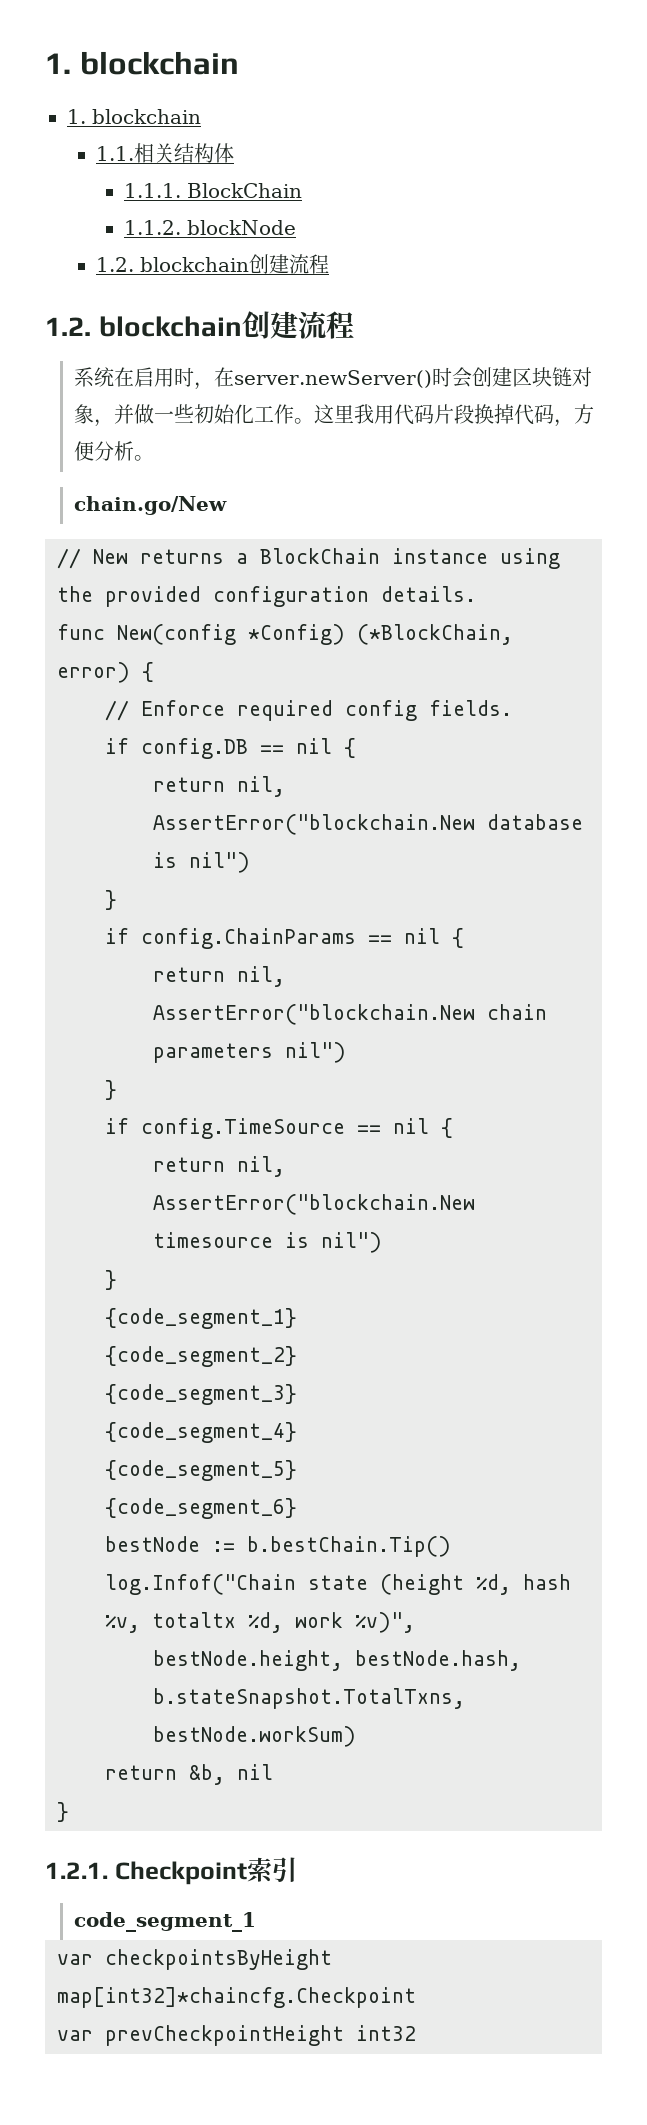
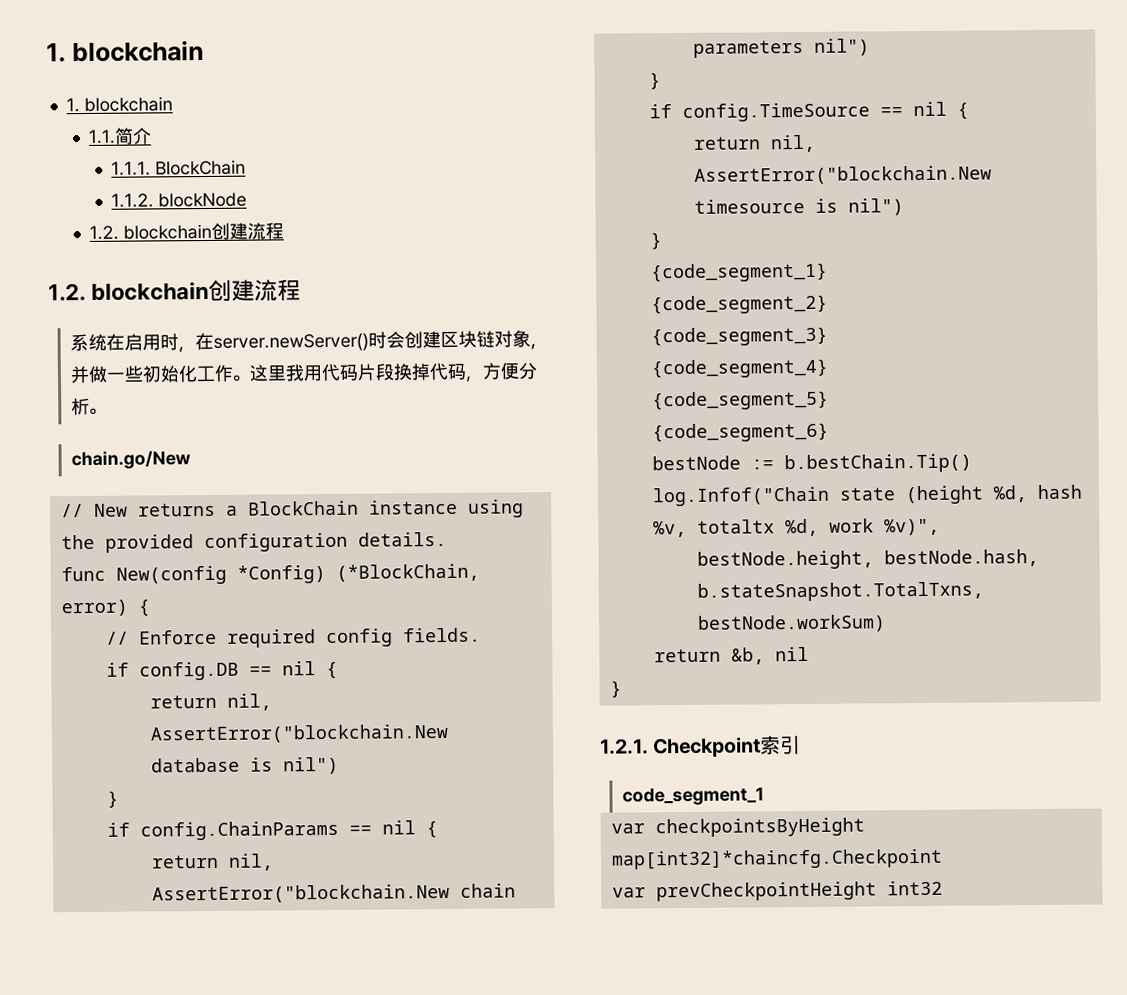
- 1.1.相关结构体
+ 1.1.简介

